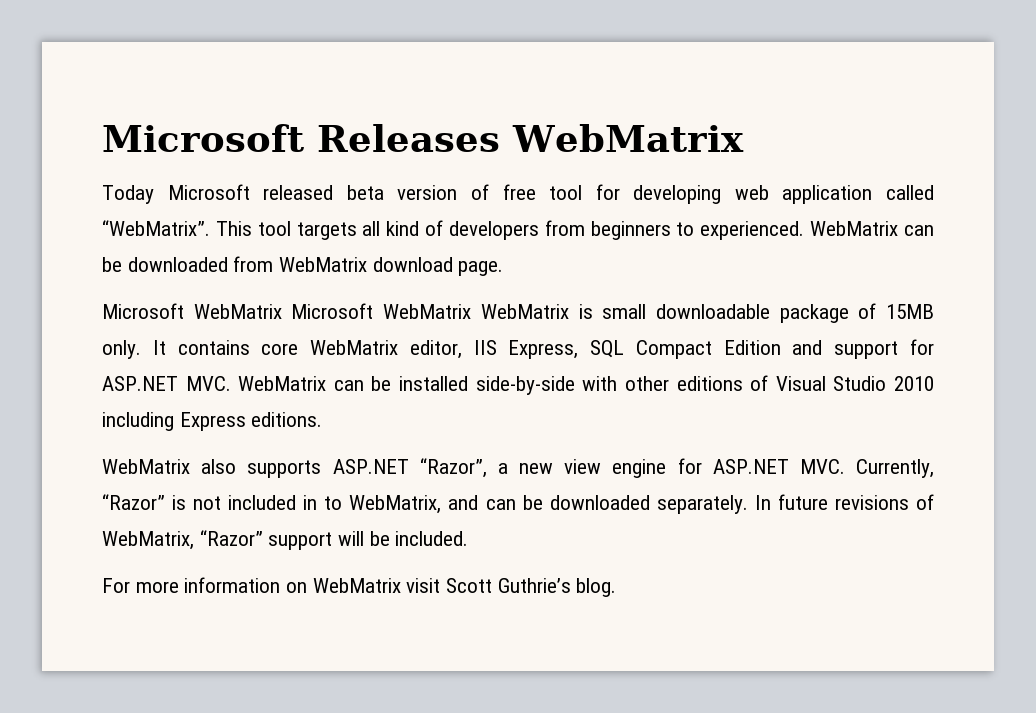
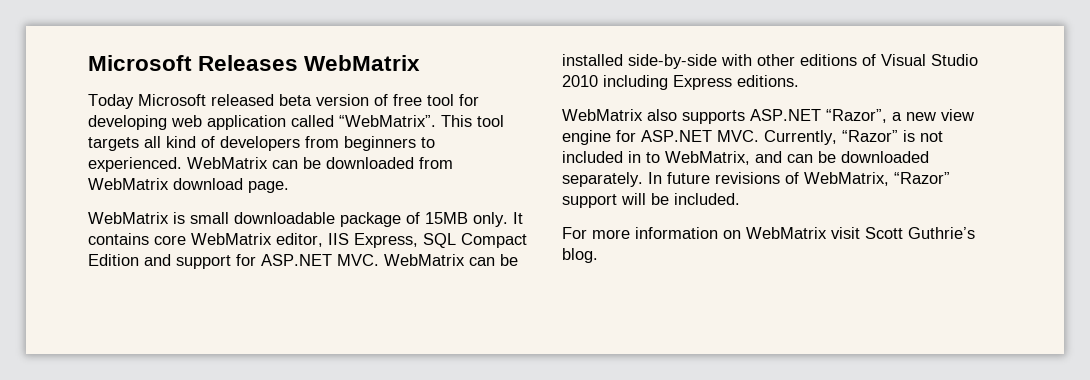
- Microsoft WebMatrix Microsoft WebMatrix WebMatrix is small downloadable package of 15MB only.
+ WebMatrix is small downloadable package of 15MB only.

